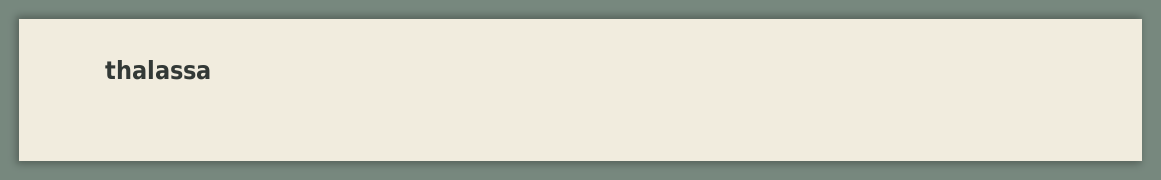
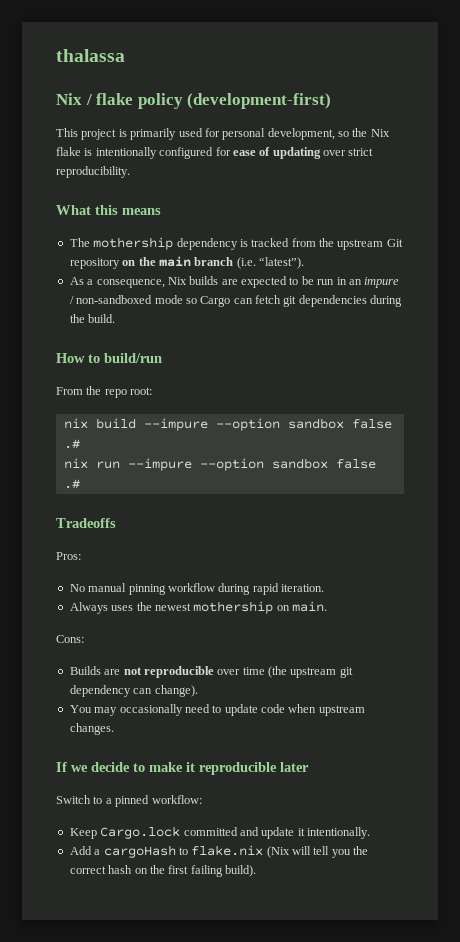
+ Nix / flake policy (development-first)
+ This project is primarily used for personal development, so the Nix flake is intentionally configured for ease of updating over strict reproducibility.
+ What this means
+ The mothership dependency is tracked from the upstream Git repository on the main branch (i.e. “latest”).
+ As a consequence, Nix builds are expected to be run in an impure / non-sandboxed mode so Cargo can fetch git dependencies during the build.
+ How to build/run
+ From the repo root:
+ nix build --impure --option sandbox false .#
+ nix run --impure --option sandbox false .#
+ Tradeoffs
+ Pros:
+ No manual pinning workflow during rapid iteration.
+ Always uses the newest mothership on main.
+ Cons:
+ Builds are not reproducible over time (the upstream git dependency can change).
+ You may occasionally need to update code when upstream changes.
+ If we decide to make it reproducible later
+ Switch to a pinned workflow:
+ Keep Cargo.lock committed and update it intentionally.
+ Add a cargoHash to flake.nix (Nix will tell you the correct hash on the first failing build).

